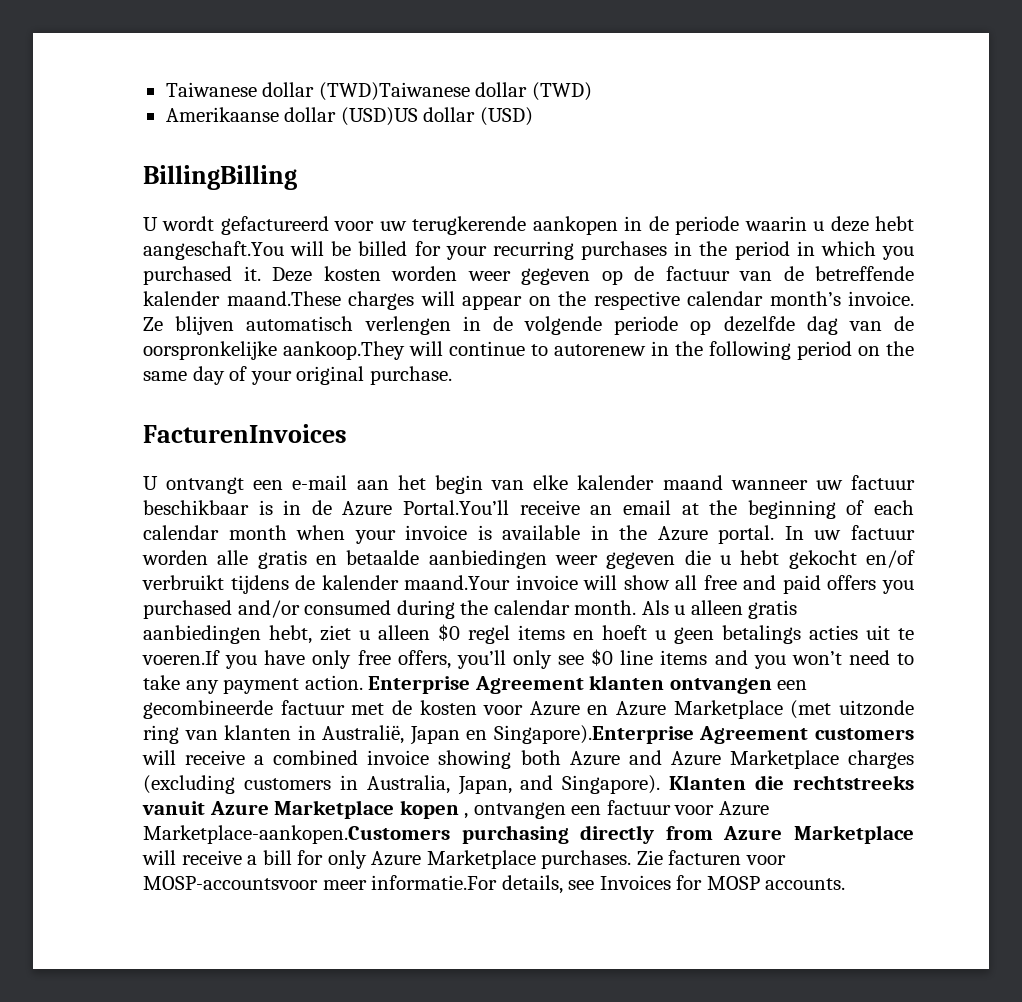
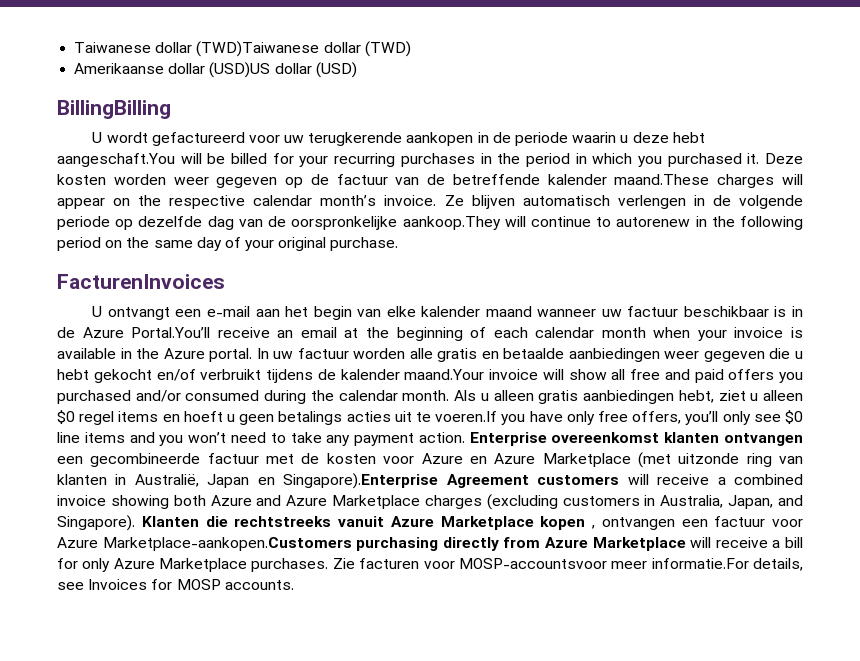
- Enterprise Agreement klanten ontvangen een gecombineerde factuur met de kosten voor Azure en Azure Marketplace (met uitzonde ring van klanten in Australië, Japan en Singapore).Enterprise Agreement customers will receive a combined invoice showing both Azure and Azure Marketplace charges (excluding customers in Australia, Japan, and Singapore).
+ Enterprise overeenkomst klanten ontvangen een gecombineerde factuur met de kosten voor Azure en Azure Marketplace (met uitzonde ring van klanten in Australië, Japan en Singapore).Enterprise Agreement customers will receive a combined invoice showing both Azure and Azure Marketplace charges (excluding customers in Australia, Japan, and Singapore).

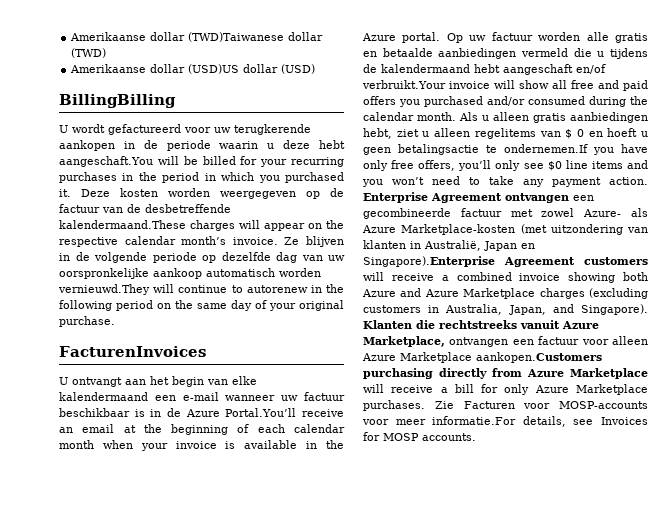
- Taiwanese dollar (TWD)Taiwanese dollar (TWD)
+ Amerikaanse dollar (TWD)Taiwanese dollar (TWD)
- Deze kosten worden weer gegeven op de factuur van de betreffende kalender maand.These charges will appear on the respective calendar month’s invoice.
+ Deze kosten worden weergegeven op de factuur van de desbetreffende kalendermaand.These charges will appear on the respective calendar month’s invoice.
- Ze blijven automatisch verlengen in de volgende periode op dezelfde dag van de oorspronkelijke aankoop.They will continue to autorenew in the following period on the same day of your original purchase.
+ Ze blijven in de volgende periode op dezelfde dag van uw oorspronkelijke aankoop automatisch worden vernieuwd.They will continue to autorenew in the following period on the same day of your original purchase.
- U ontvangt een e-mail aan het begin van elke kalender maand wanneer uw factuur beschikbaar is in de Azure Portal.You’ll receive an email at the beginning of each calendar month when your invoice is available in the Azure portal.
+ U ontvangt aan het begin van elke kalendermaand een e-mail wanneer uw factuur beschikbaar is in de Azure Portal.You’ll receive an email at the beginning of each calendar month when your invoice is available in the Azure portal.
- In uw factuur worden alle gratis en betaalde aanbiedingen weer gegeven die u hebt gekocht en/of verbruikt tijdens de kalender maand.Your invoice will show all free and paid offers you purchased and/or consumed during the calendar month.
+ Op uw factuur worden alle gratis en betaalde aanbiedingen vermeld die u tijdens de kalendermaand hebt aangeschaft en/of verbruikt.Your invoice will show all free and paid offers you purchased and/or consumed during the calendar month.
- Als u alleen gratis aanbiedingen hebt, ziet u alleen $0 regel items en hoeft u geen betalings acties uit te voeren.If you have only free offers, you’ll only see $0 line items and you won’t need to take any payment action.
+ Als u alleen gratis aanbiedingen hebt, ziet u alleen regelitems van $ 0 en hoeft u geen betalingsactie te ondernemen.If you have only free offers, you’ll only see $0 line items and you won’t need to take any payment action.
- Enterprise overeenkomst klanten ontvangen een gecombineerde factuur met de kosten voor Azure en Azure Marketplace (met uitzonde ring van klanten in Australië, Japan en Singapore).Enterprise Agreement customers will receive a combined invoice showing both Azure and Azure Marketplace charges (excluding customers in Australia, Japan, and Singapore).
+ Enterprise Agreement ontvangen een gecombineerde factuur met zowel Azure- als Azure Marketplace-kosten (met uitzondering van klanten in Australië, Japan en Singapore).Enterprise Agreement customers will receive a combined invoice showing both Azure and Azure Marketplace charges (excluding customers in Australia, Japan, and Singapore).
- Klanten die rechtstreeks vanuit Azure Marketplace kopen , ontvangen een factuur voor Azure Marketplace-aankopen.Customers purchasing directly from Azure Marketplace will receive a bill for only Azure Marketplace purchases.
+ Klanten die rechtstreeks vanuit Azure Marketplace, ontvangen een factuur voor alleen Azure Marketplace aankopen.Customers purchasing directly from Azure Marketplace will receive a bill for only Azure Marketplace purchases.
- Zie facturen voor MOSP-accountsvoor meer informatie.For details, see Invoices for MOSP accounts.
+ Zie Facturen voor MOSP-accounts voor meer informatie.For details, see Invoices for MOSP accounts.

